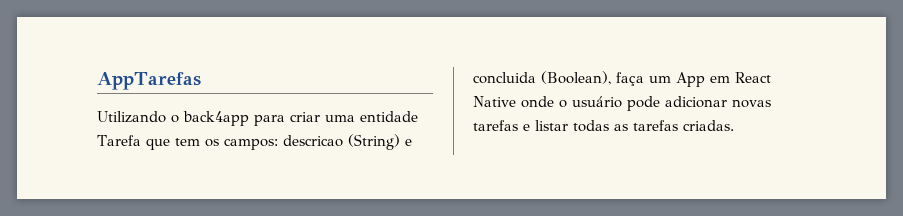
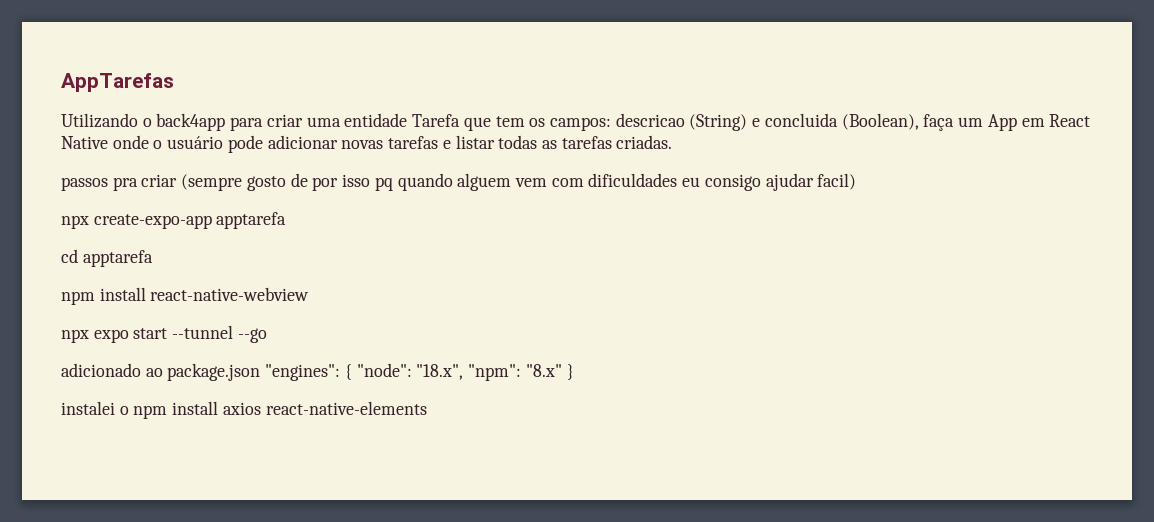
+ passos pra criar (sempre gosto de por isso pq quando alguem vem com dificuldades eu consigo ajudar facil)
+ npx create-expo-app apptarefa
+ cd apptarefa
+ npm install react-native-webview
+ npx expo start --tunnel --go
+ adicionado ao package.json "engines": { "node": "18.x", "npm": "8.x" }
+ instalei o npm install axios react-native-elements

